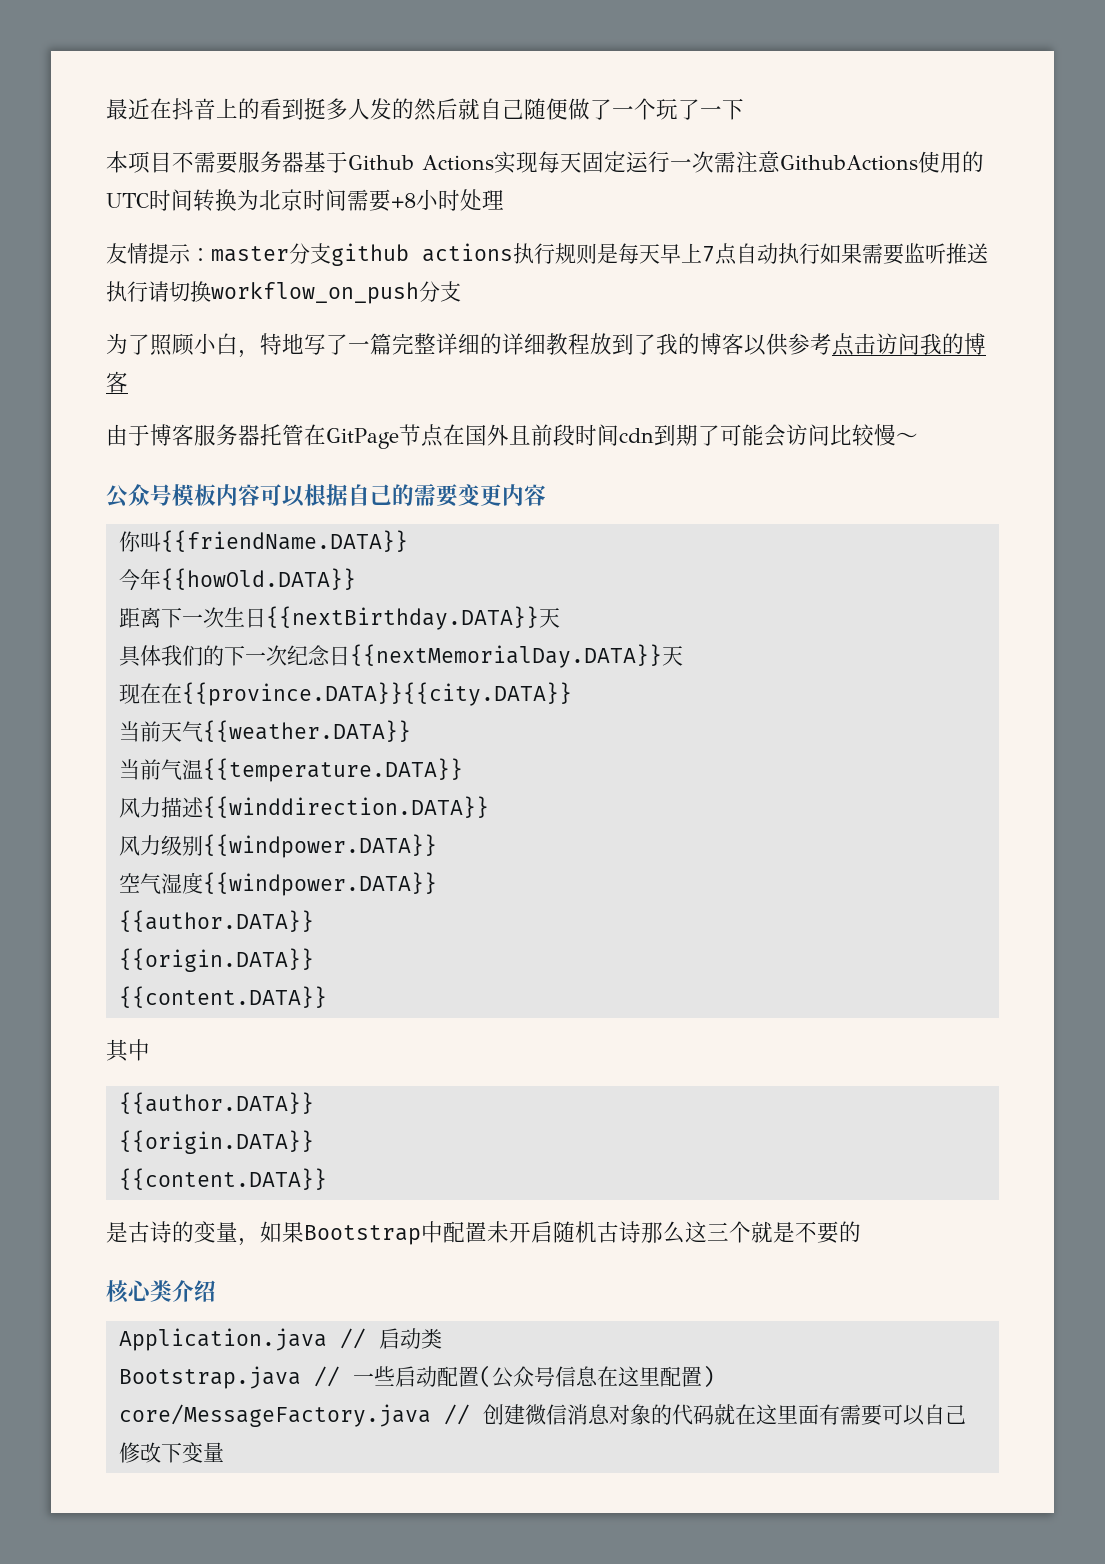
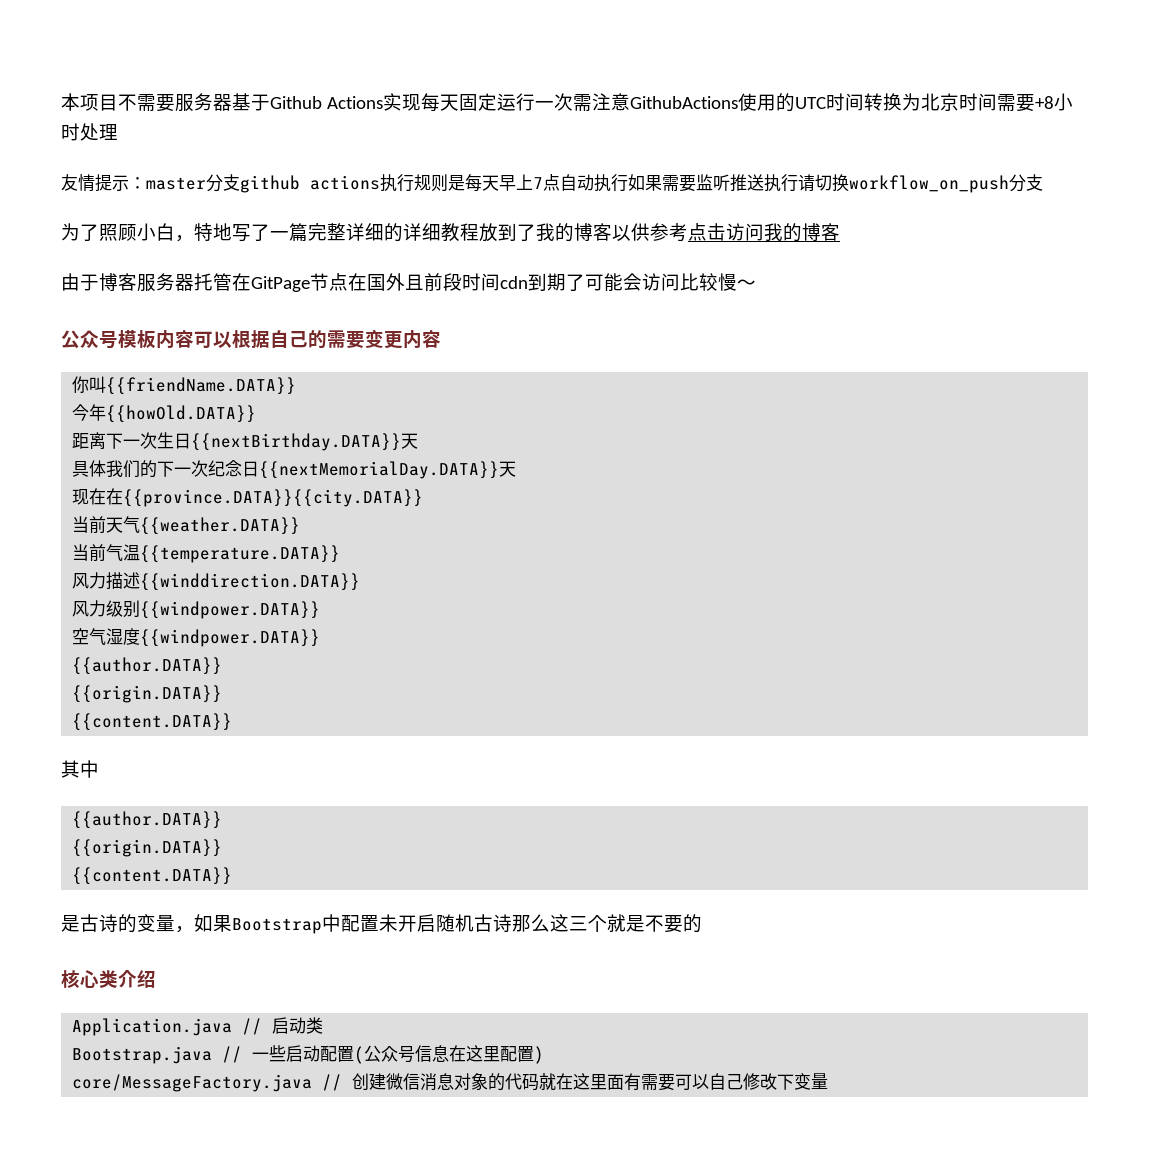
- 最近在抖音上的看到挺多人发的然后就自己随便做了一个玩了一下

